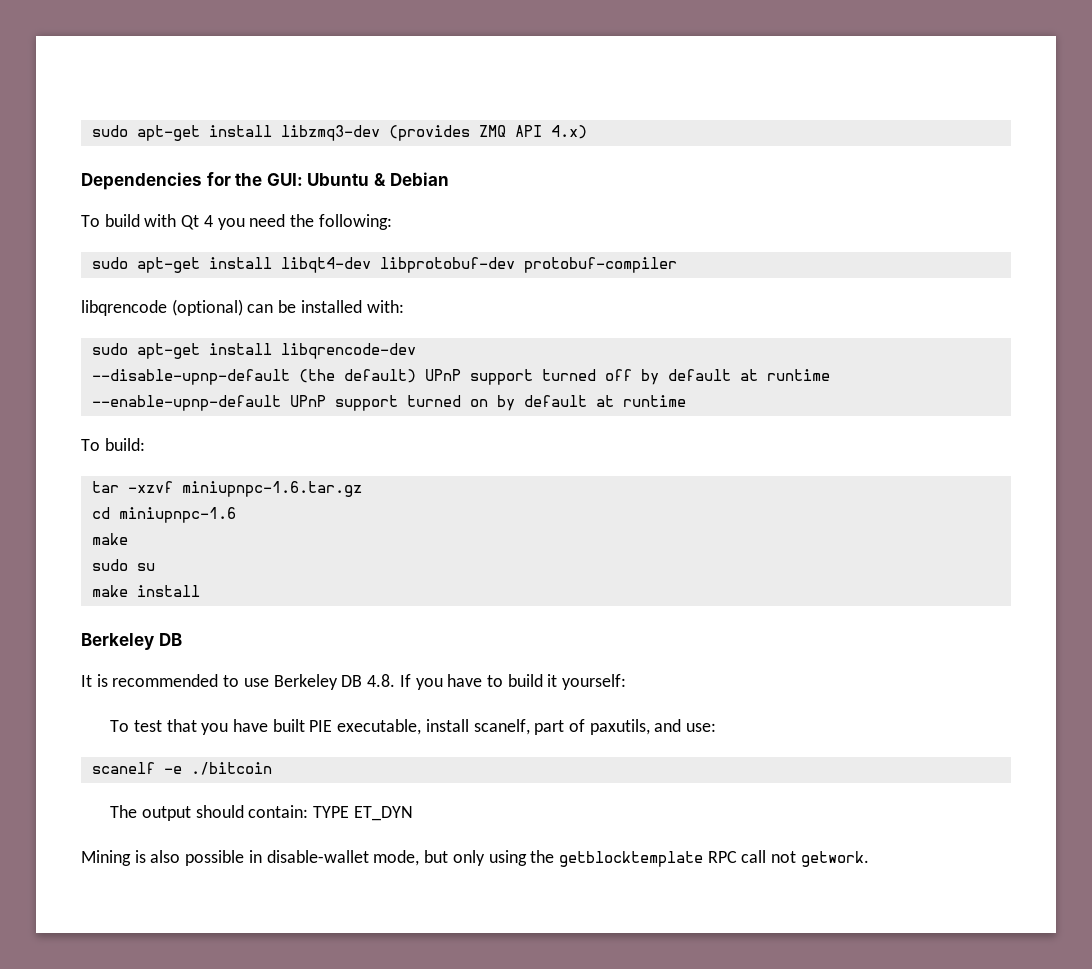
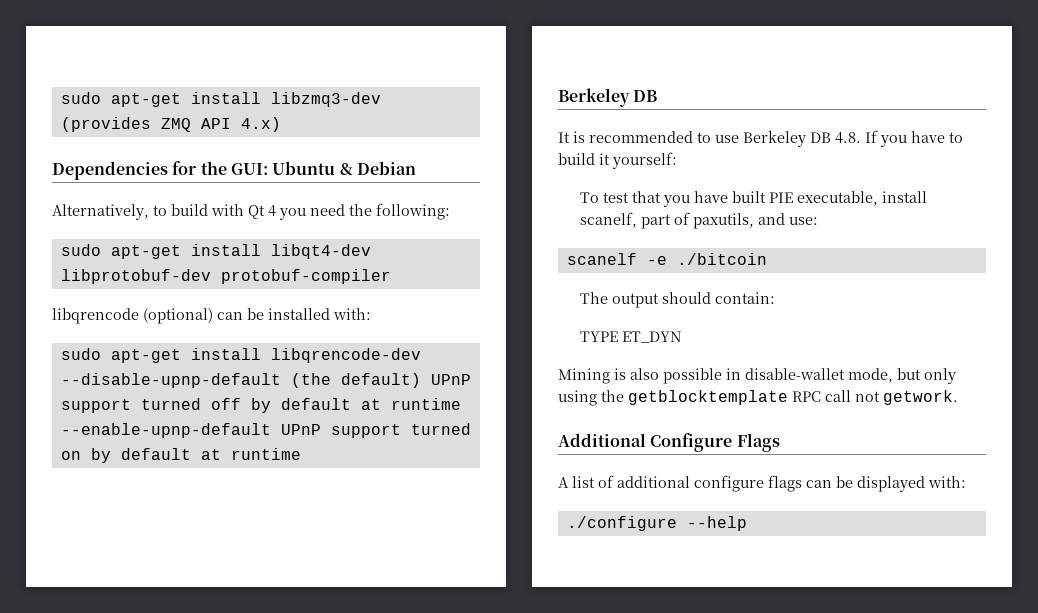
- To build with Qt 4 you need the following:
+ Alternatively, to build with Qt 4 you need the following:
- To build:
- tar -xzvf miniupnpc-1.6.tar.gz
- cd miniupnpc-1.6
- make
- sudo su
- make install
- The output should contain: TYPE ET_DYN
+ The output should contain:
+ TYPE ET_DYN
+ Additional Configure Flags
+ A list of additional configure flags can be displayed with:
+ ./configure --help

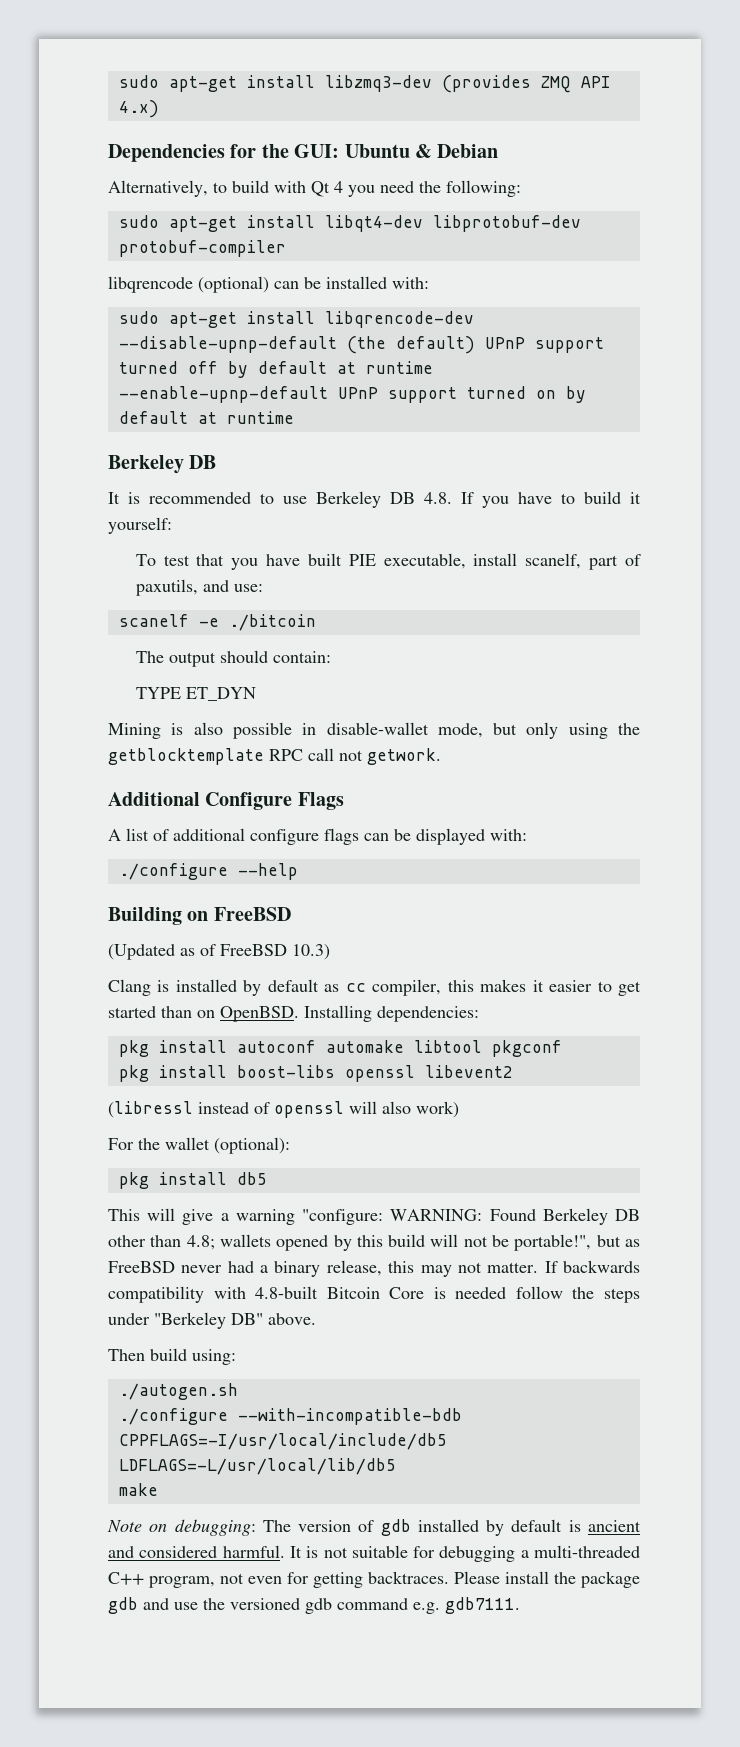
+ Building on FreeBSD
+ (Updated as of FreeBSD 10.3)
+ Clang is installed by default as cc compiler, this makes it easier to get started than on OpenBSD. Installing dependencies:
+ pkg install autoconf automake libtool pkgconf
+ pkg install boost-libs openssl libevent2
+ (libressl instead of openssl will also work)
+ For the wallet (optional):
+ pkg install db5
+ This will give a warning "configure: WARNING: Found Berkeley DB other than 4.8; wallets opened by this build will not be portable!", but as FreeBSD never had a binary release, this may not matter. If backwards compatibility with 4.8-built Bitcoin Core is needed follow the steps under "Berkeley DB" above.
+ Then build using:
+ ./autogen.sh
+ ./configure --with-incompatible-bdb CPPFLAGS=-I/usr/local/include/db5 LDFLAGS=-L/usr/local/lib/db5
+ make
+ Note on debugging: The version of gdb installed by default is ancient and considered harmful. It is not suitable for debugging a multi-threaded C++ program, not even for getting backtraces. Please install the package gdb and use the versioned gdb command e.g. gdb7111.

